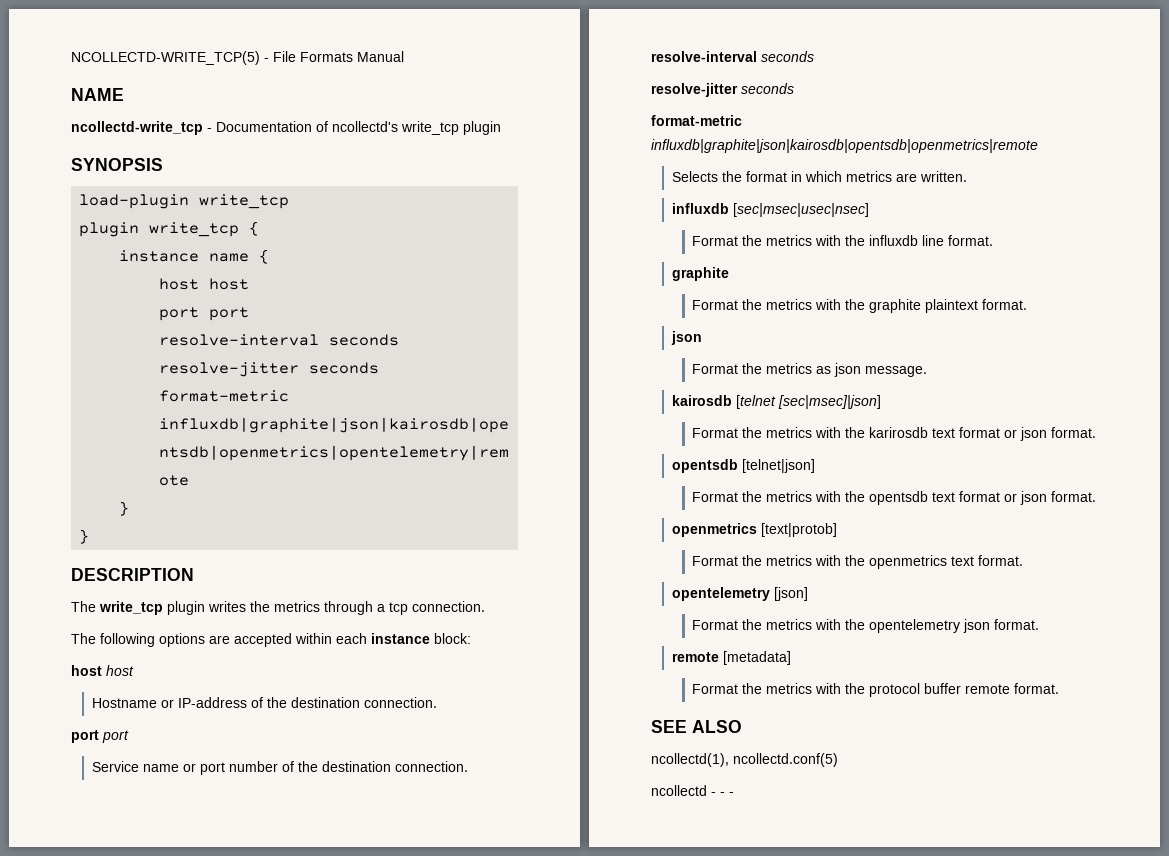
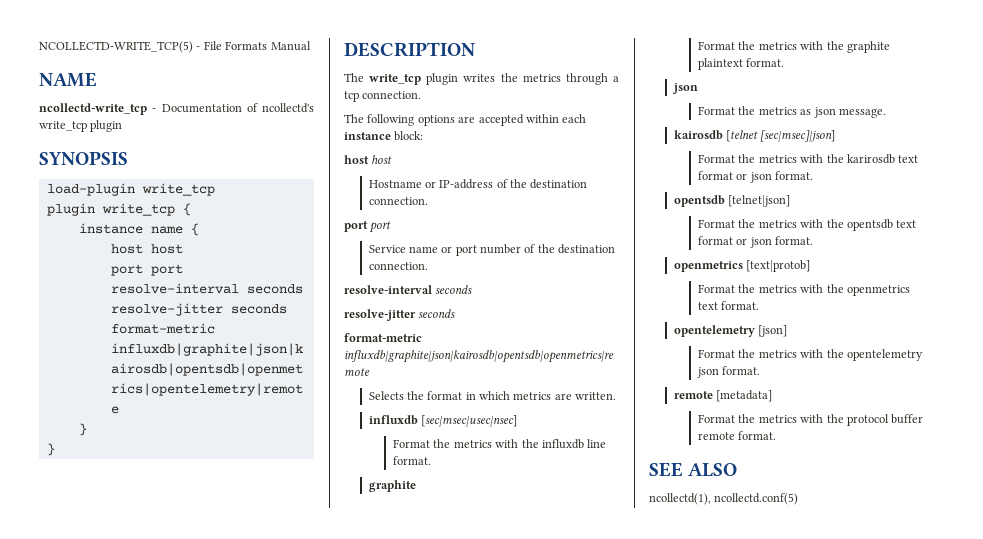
- ncollectd - - -

